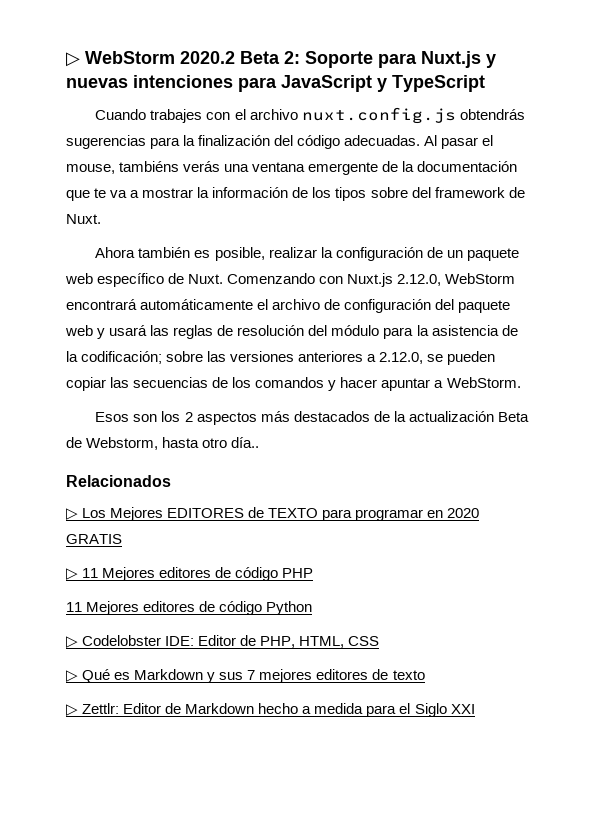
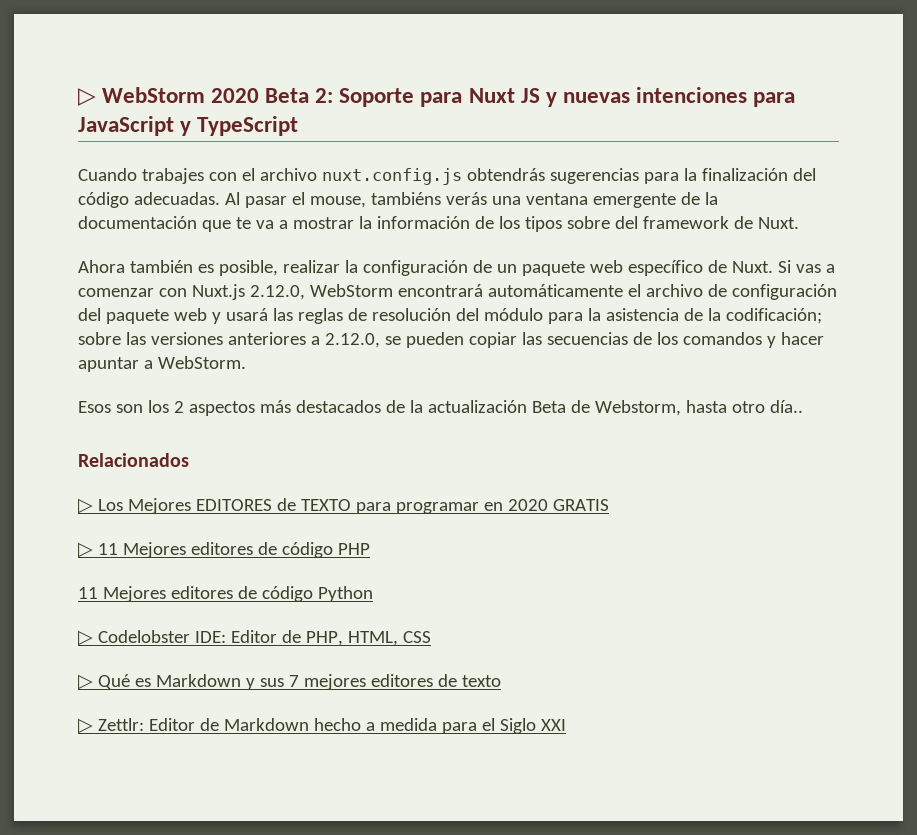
- ▷ WebStorm 2020.2 Beta 2: Soporte para Nuxt.js y nuevas intenciones para JavaScript y TypeScript
+ ▷ WebStorm 2020 Beta 2: Soporte para Nuxt JS y nuevas intenciones para JavaScript y TypeScript
- Comenzando con Nuxt.js 2.12.0, WebStorm encontrará automáticamente el archivo de configuración del paquete web y usará las reglas de resolución del módulo para la asistencia de la codificación; sobre las versiones anteriores a 2.12.0, se pueden copiar las secuencias de los comandos y hacer apuntar a WebStorm.
+ Si vas a comenzar con Nuxt.js 2.12.0, WebStorm encontrará automáticamente el archivo de configuración del paquete web y usará las reglas de resolución del módulo para la asistencia de la codificación; sobre las versiones anteriores a 2.12.0, se pueden copiar las secuencias de los comandos y hacer apuntar a WebStorm.

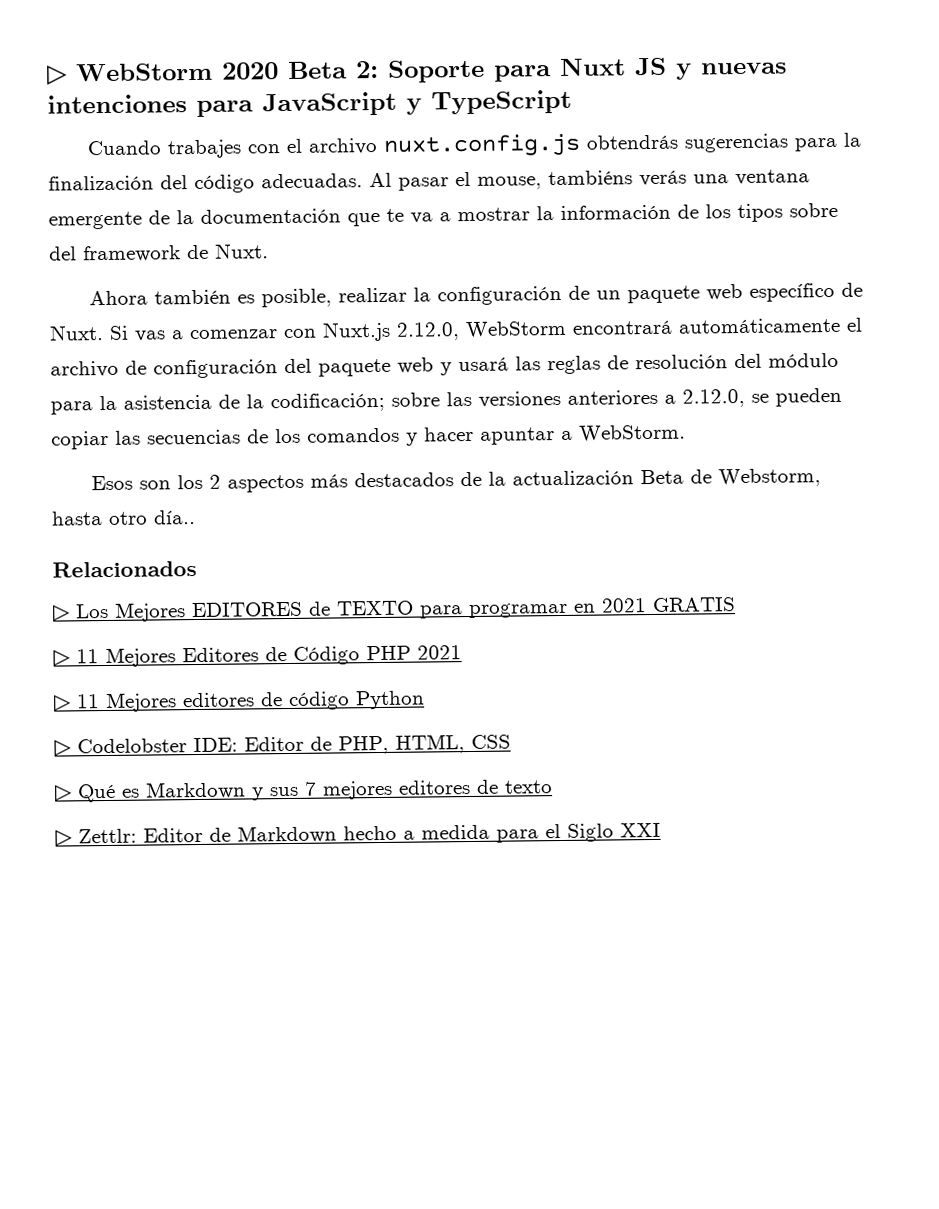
- ▷ Los Mejores EDITORES de TEXTO para programar en 2020 GRATIS
+ ▷ Los Mejores EDITORES de TEXTO para programar en 2021 GRATIS
- ▷ 11 Mejores editores de código PHP
- 11 Mejores editores de código Python
+ ▷ 11 Mejores Editores de Código PHP 2021
+ ▷ 11 Mejores editores de código Python

